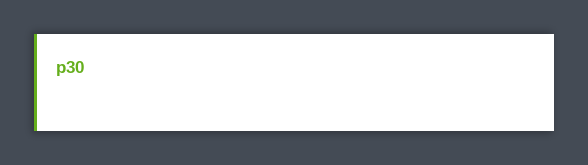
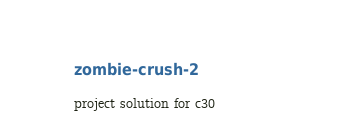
- p30
+ zombie-crush-2
+ project solution for c30

